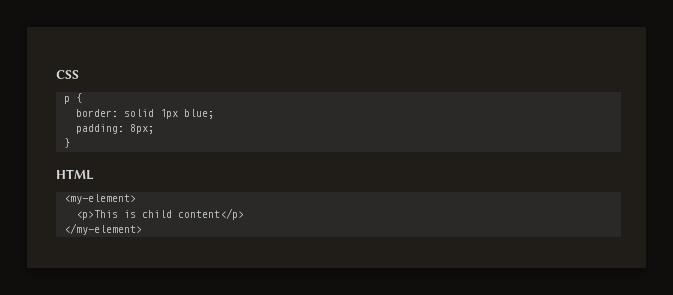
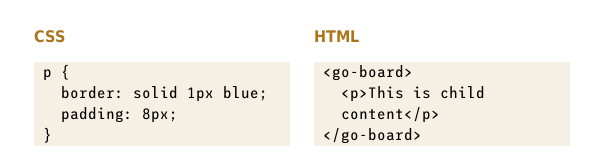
- <my-element>
+ <go-board>
- </my-element>
+ </go-board>

